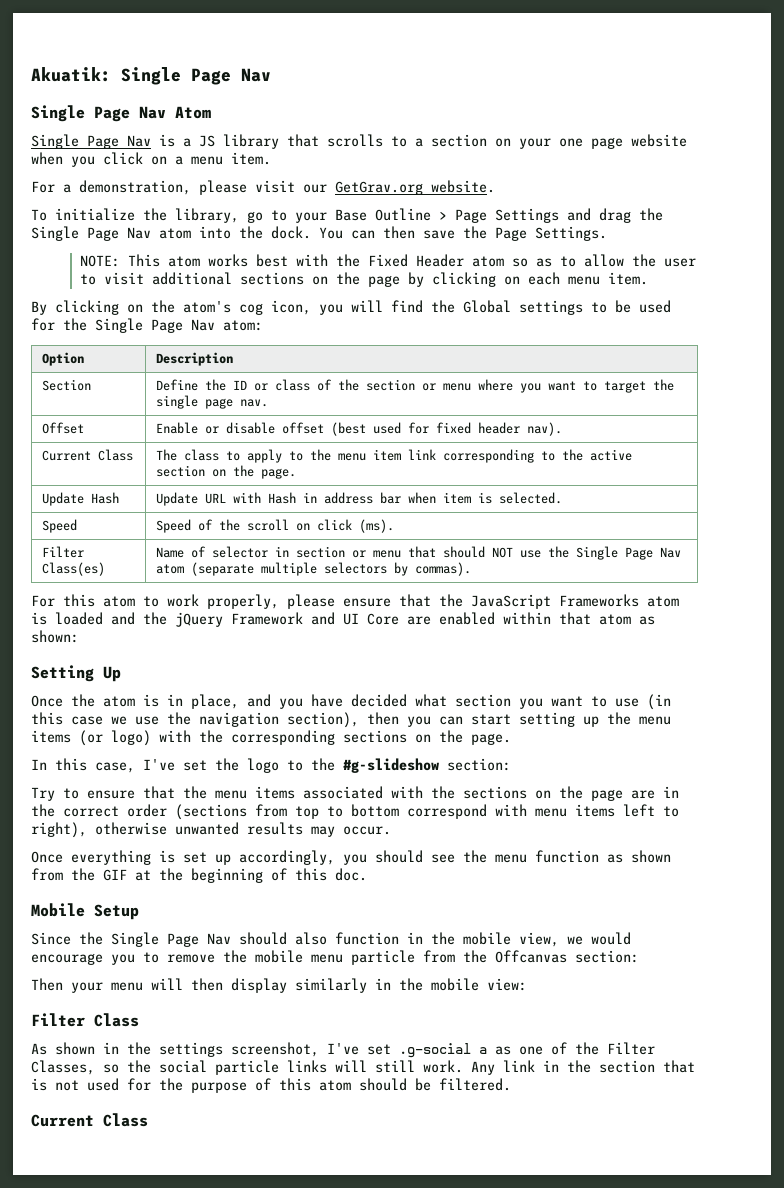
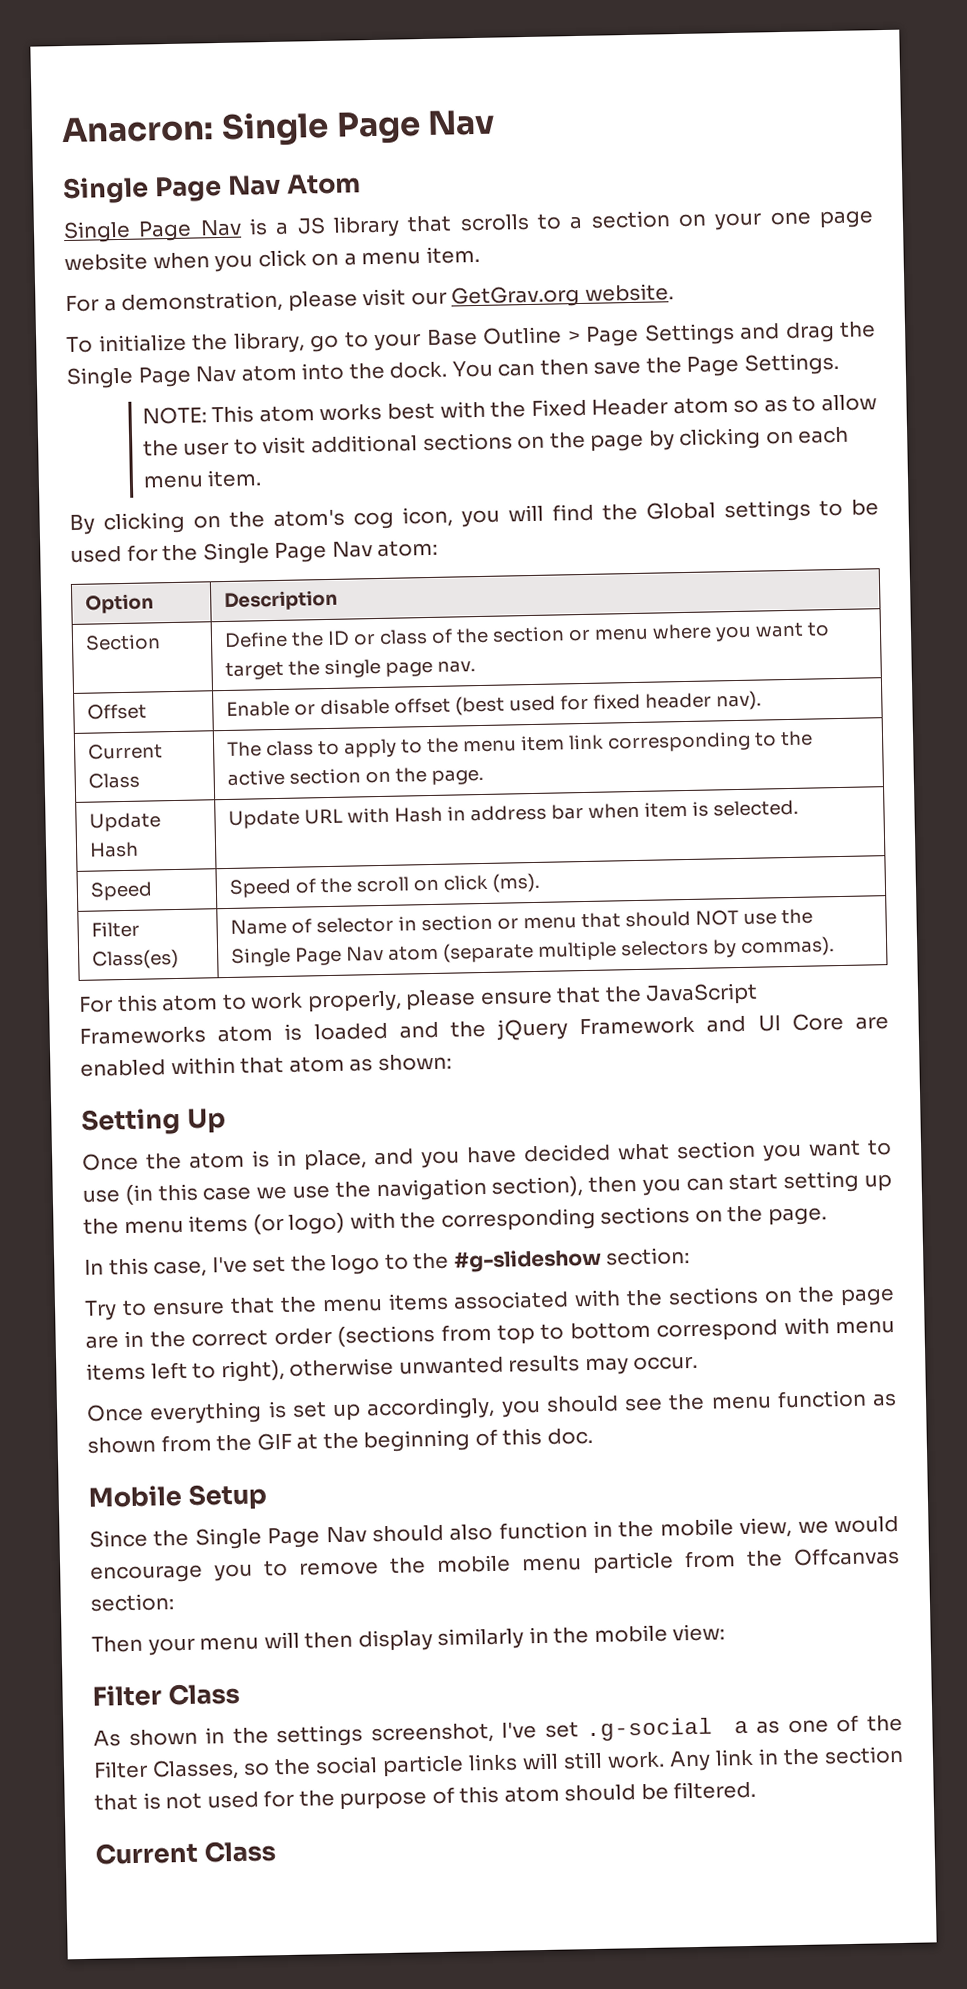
- Akuatik: Single Page Nav
+ Anacron: Single Page Nav

